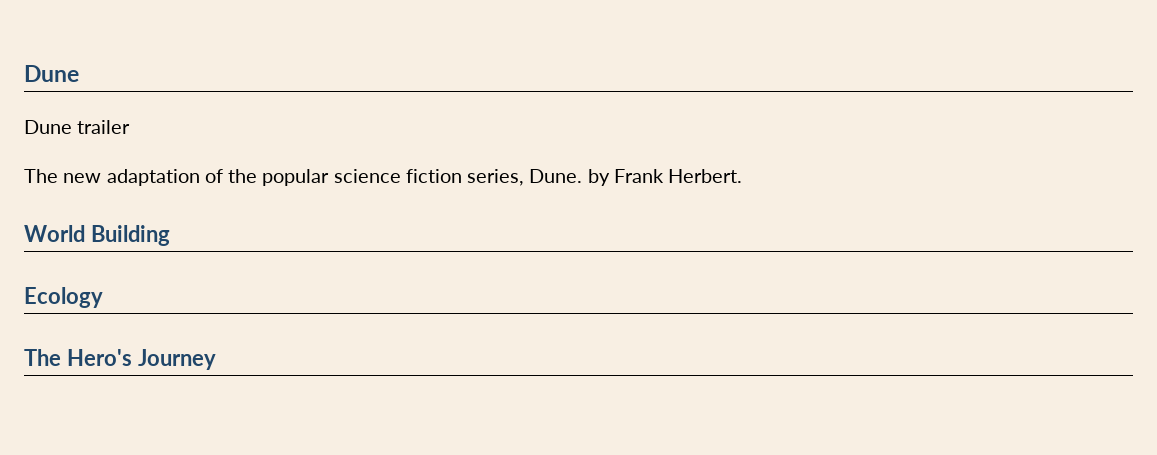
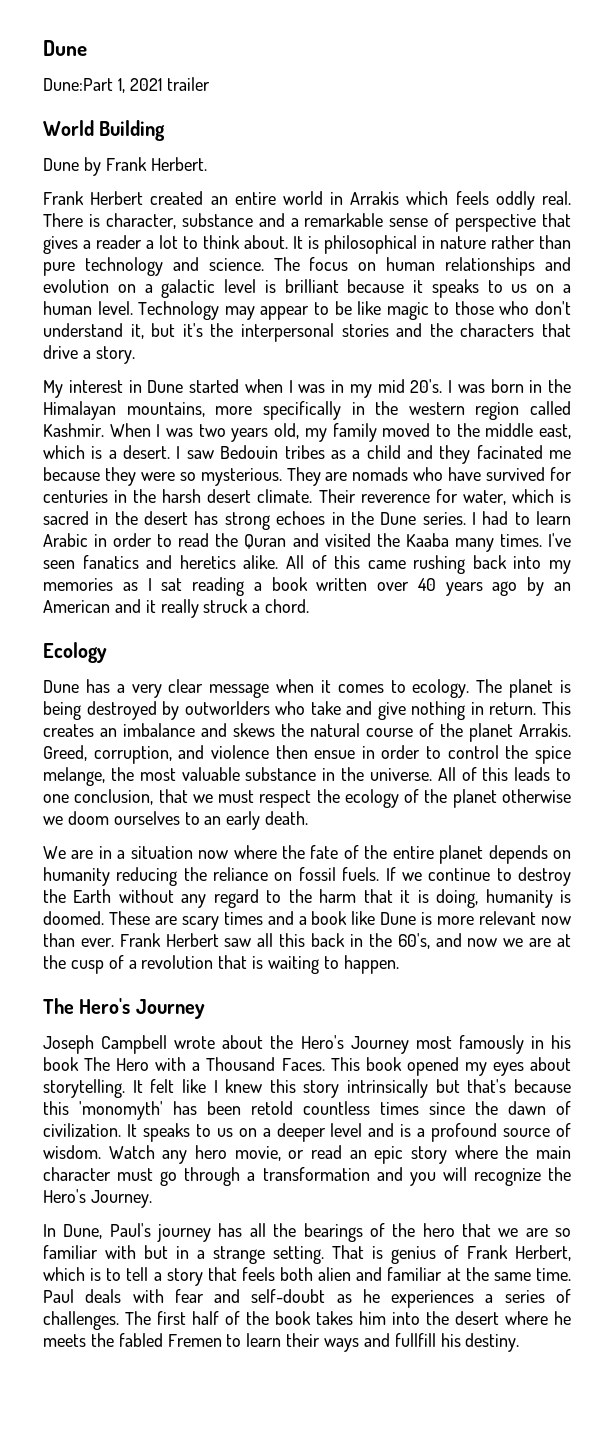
- Dune trailer
- The new adaptation of the popular science fiction series, Dune. by Frank Herbert.
+ Dune:Part 1, 2021 trailer
  World Building
+ Dune by Frank Herbert.
+ Frank Herbert created an entire world in Arrakis which feels oddly real. There is character, substance and a remarkable sense of perspective that gives a reader a lot to think about. It is philosophical in nature rather than pure technology and science. The focus on human relationships and evolution on a galactic level is brilliant because it speaks to us on a human level. Technology may appear to be like magic to those who don't understand it, but it's the interpersonal stories and the characters that drive a story.
+ My interest in Dune started when I was in my mid 20's. I was born in the Himalayan mountains, more specifically in the western region called Kashmir. When I was two years old, my family moved to the middle east, which is a desert. I saw Bedouin tribes as a child and they facinated me because they were so mysterious. They are nomads who have survived for centuries in the harsh desert climate. Their reverence for water, which is sacred in the desert has strong echoes in the Dune series. I had to learn Arabic in order to read the Quran and visited the Kaaba many times. I've seen fanatics and heretics alike. All of this came rushing back into my memories as I sat reading a book written over 40 years ago by an American and it really struck a chord.
  Ecology
+ Dune has a very clear message when it comes to ecology. The planet is being destroyed by outworlders who take and give nothing in return. This creates an imbalance and skews the natural course of the planet Arrakis. Greed, corruption, and violence then ensue in order to control the spice melange, the most valuable substance in the universe. All of this leads to one conclusion, that we must respect the ecology of the planet otherwise we doom ourselves to an early death.
+ We are in a situation now where the fate of the entire planet depends on humanity reducing the reliance on fossil fuels. If we continue to destroy the Earth without any regard to the harm that it is doing, humanity is doomed. These are scary times and a book like Dune is more relevant now than ever. Frank Herbert saw all this back in the 60's, and now we are at the cusp of a revolution that is waiting to happen.
  The Hero's Journey
+ Joseph Campbell wrote about the Hero's Journey most famously in his book The Hero with a Thousand Faces. This book opened my eyes about storytelling. It felt like I knew this story intrinsically but that's because this 'monomyth' has been retold countless times since the dawn of civilization. It speaks to us on a deeper level and is a profound source of wisdom. Watch any hero movie, or read an epic story where the main character must go through a transformation and you will recognize the Hero's Journey.
+ In Dune, Paul's journey has all the bearings of the hero that we are so familiar with but in a strange setting. That is genius of Frank Herbert, which is to tell a story that feels both alien and familiar at the same time. Paul deals with fear and self-doubt as he experiences a series of challenges. The first half of the book takes him into the desert where he meets the fabled Fremen to learn their ways and fullfill his destiny.

